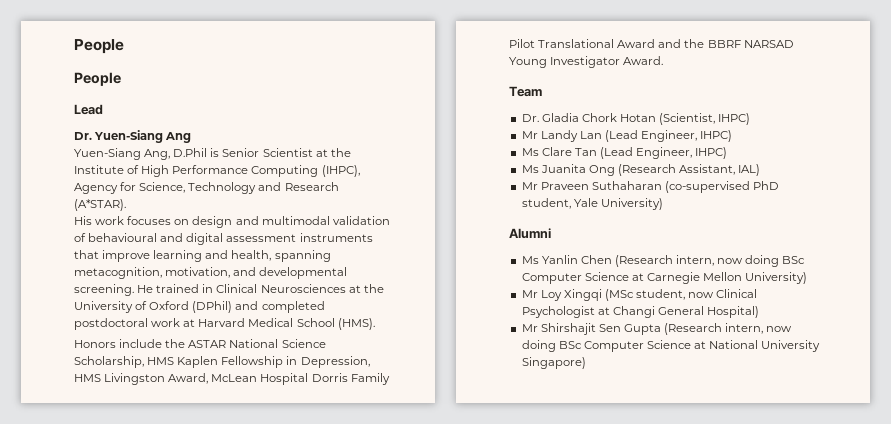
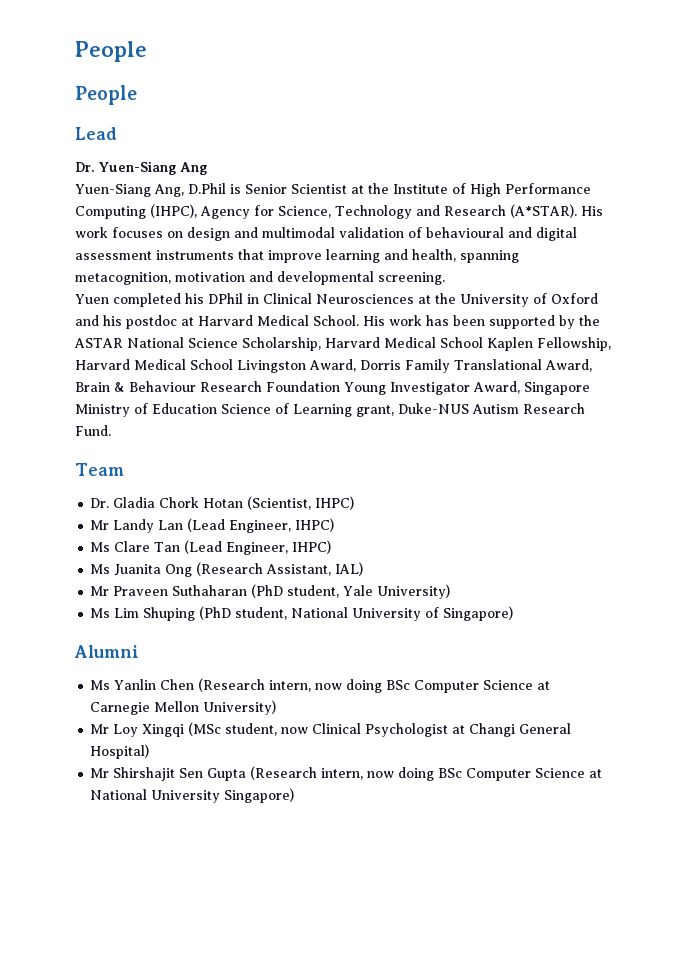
- Yuen-Siang Ang, D.Phil is Senior Scientist at the Institute of High Performance Computing (IHPC), Agency for Science, Technology and Research (A*STAR).
- His work focuses on design and multimodal validation of behavioural and digital assessment instruments that improve learning and health, spanning metacognition, motivation, and developmental screening. He trained in Clinical Neurosciences at the University of Oxford (DPhil) and completed postdoctoral work at Harvard Medical School (HMS).
- Honors include the ASTAR National Science Scholarship, HMS Kaplen Fellowship in Depression, HMS Livingston Award, McLean Hospital Dorris Family Pilot Translational Award and the BBRF NARSAD Young Investigator Award.
+ Yuen-Siang Ang, D.Phil is Senior Scientist at the Institute of High Performance Computing (IHPC), Agency for Science, Technology and Research (A*STAR). His work focuses on design and multimodal validation of behavioural and digital assessment instruments that improve learning and health, spanning metacognition, motivation and developmental screening.
+ Yuen completed his DPhil in Clinical Neurosciences at the University of Oxford and his postdoc at Harvard Medical School. His work has been supported by the ASTAR National Science Scholarship, Harvard Medical School Kaplen Fellowship, Harvard Medical School Livingston Award, Dorris Family Translational Award, Brain & Behaviour Research Foundation Young Investigator Award, Singapore Ministry of Education Science of Learning grant, Duke-NUS Autism Research Fund.
- Mr Praveen Suthaharan (co-supervised PhD student, Yale University)
+ Mr Praveen Suthaharan (PhD student, Yale University)
+ Ms Lim Shuping (PhD student, National University of Singapore)

